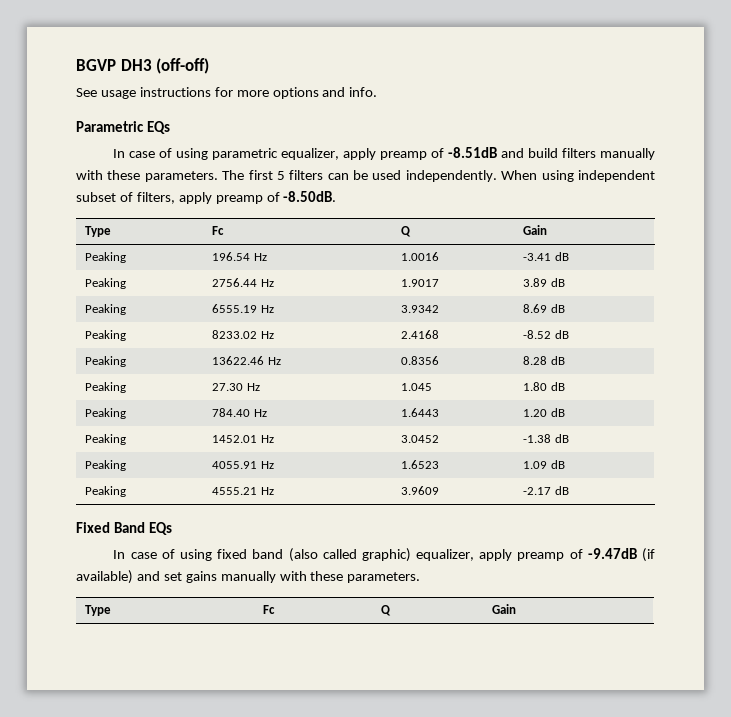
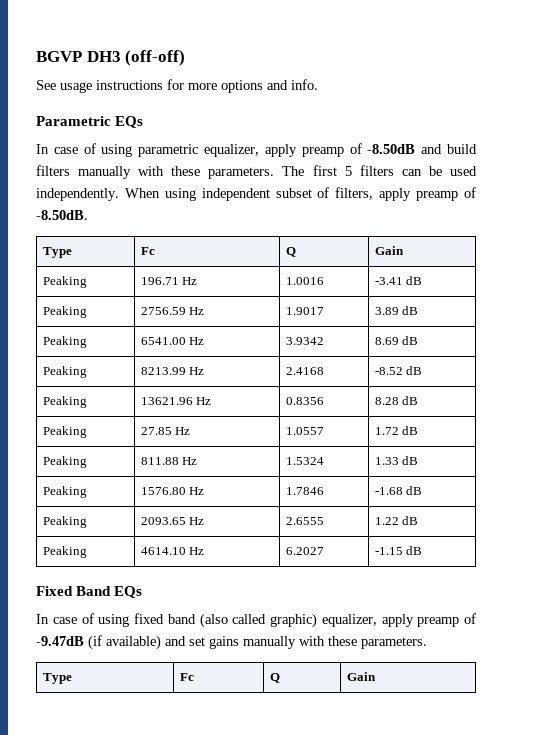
- In case of using parametric equalizer, apply preamp of -8.51dB and build filters manually with these parameters.
+ In case of using parametric equalizer, apply preamp of -8.50dB and build filters manually with these parameters.
- Peaking | 196.54 Hz | 1.0016 | -3.41 dB
+ Peaking | 196.71 Hz | 1.0016 | -3.41 dB
- Peaking | 2756.44 Hz | 1.9017 | 3.89 dB
+ Peaking | 2756.59 Hz | 1.9017 | 3.89 dB
- Peaking | 6555.19 Hz | 3.9342 | 8.69 dB
+ Peaking | 6541.00 Hz | 3.9342 | 8.69 dB
- Peaking | 8233.02 Hz | 2.4168 | -8.52 dB
+ Peaking | 8213.99 Hz | 2.4168 | -8.52 dB
- Peaking | 13622.46 Hz | 0.8356 | 8.28 dB
+ Peaking | 13621.96 Hz | 0.8356 | 8.28 dB
- Peaking | 27.30 Hz | 1.045 | 1.80 dB
- Peaking | 784.40 Hz | 1.6443 | 1.20 dB
- Peaking | 1452.01 Hz | 3.0452 | -1.38 dB
- Peaking | 4055.91 Hz | 1.6523 | 1.09 dB
- Peaking | 4555.21 Hz | 3.9609 | -2.17 dB
+ Peaking | 27.85 Hz | 1.0557 | 1.72 dB
+ Peaking | 811.88 Hz | 1.5324 | 1.33 dB
+ Peaking | 1576.80 Hz | 1.7846 | -1.68 dB
+ Peaking | 2093.65 Hz | 2.6555 | 1.22 dB
+ Peaking | 4614.10 Hz | 6.2027 | -1.15 dB

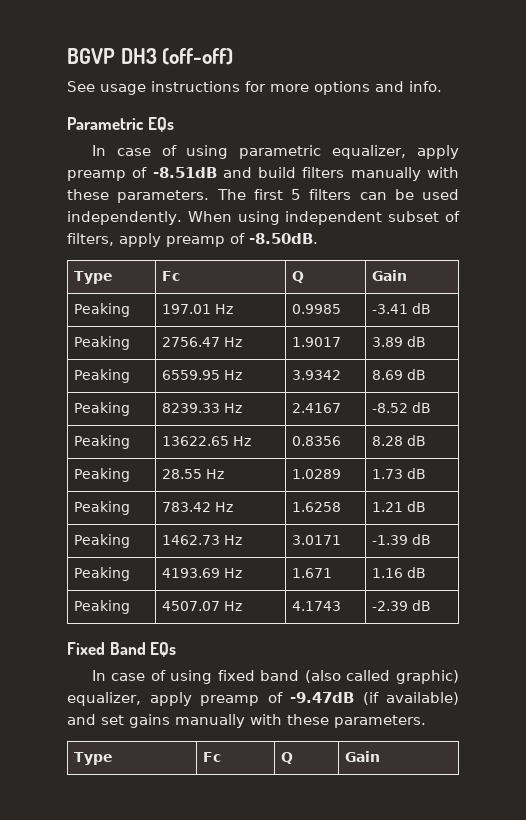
- In case of using parametric equalizer, apply preamp of -8.50dB and build filters manually with these parameters.
+ In case of using parametric equalizer, apply preamp of -8.51dB and build filters manually with these parameters.
- Peaking | 196.71 Hz | 1.0016 | -3.41 dB
+ Peaking | 197.01 Hz | 0.9985 | -3.41 dB
- Peaking | 2756.59 Hz | 1.9017 | 3.89 dB
+ Peaking | 2756.47 Hz | 1.9017 | 3.89 dB
- Peaking | 6541.00 Hz | 3.9342 | 8.69 dB
+ Peaking | 6559.95 Hz | 3.9342 | 8.69 dB
- Peaking | 8213.99 Hz | 2.4168 | -8.52 dB
+ Peaking | 8239.33 Hz | 2.4167 | -8.52 dB
- Peaking | 13621.96 Hz | 0.8356 | 8.28 dB
+ Peaking | 13622.65 Hz | 0.8356 | 8.28 dB
- Peaking | 27.85 Hz | 1.0557 | 1.72 dB
- Peaking | 811.88 Hz | 1.5324 | 1.33 dB
- Peaking | 1576.80 Hz | 1.7846 | -1.68 dB
- Peaking | 2093.65 Hz | 2.6555 | 1.22 dB
- Peaking | 4614.10 Hz | 6.2027 | -1.15 dB
+ Peaking | 28.55 Hz | 1.0289 | 1.73 dB
+ Peaking | 783.42 Hz | 1.6258 | 1.21 dB
+ Peaking | 1462.73 Hz | 3.0171 | -1.39 dB
+ Peaking | 4193.69 Hz | 1.671 | 1.16 dB
+ Peaking | 4507.07 Hz | 4.1743 | -2.39 dB

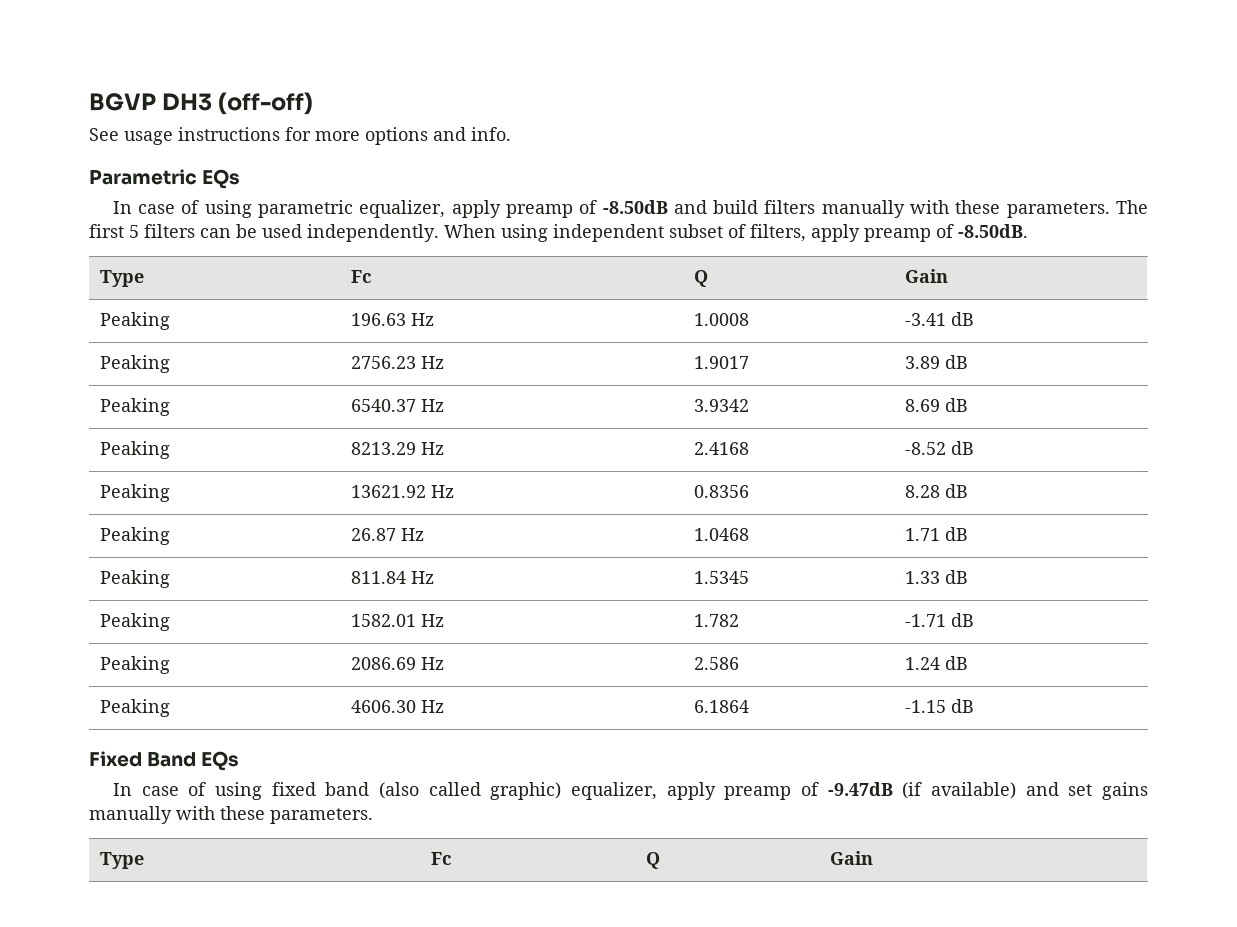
- In case of using parametric equalizer, apply preamp of -8.51dB and build filters manually with these parameters.
+ In case of using parametric equalizer, apply preamp of -8.50dB and build filters manually with these parameters.
- Peaking | 197.01 Hz | 0.9985 | -3.41 dB
+ Peaking | 196.63 Hz | 1.0008 | -3.41 dB
- Peaking | 2756.47 Hz | 1.9017 | 3.89 dB
+ Peaking | 2756.23 Hz | 1.9017 | 3.89 dB
- Peaking | 6559.95 Hz | 3.9342 | 8.69 dB
+ Peaking | 6540.37 Hz | 3.9342 | 8.69 dB
- Peaking | 8239.33 Hz | 2.4167 | -8.52 dB
+ Peaking | 8213.29 Hz | 2.4168 | -8.52 dB
- Peaking | 13622.65 Hz | 0.8356 | 8.28 dB
+ Peaking | 13621.92 Hz | 0.8356 | 8.28 dB
- Peaking | 28.55 Hz | 1.0289 | 1.73 dB
- Peaking | 783.42 Hz | 1.6258 | 1.21 dB
- Peaking | 1462.73 Hz | 3.0171 | -1.39 dB
- Peaking | 4193.69 Hz | 1.671 | 1.16 dB
- Peaking | 4507.07 Hz | 4.1743 | -2.39 dB
+ Peaking | 26.87 Hz | 1.0468 | 1.71 dB
+ Peaking | 811.84 Hz | 1.5345 | 1.33 dB
+ Peaking | 1582.01 Hz | 1.782 | -1.71 dB
+ Peaking | 2086.69 Hz | 2.586 | 1.24 dB
+ Peaking | 4606.30 Hz | 6.1864 | -1.15 dB

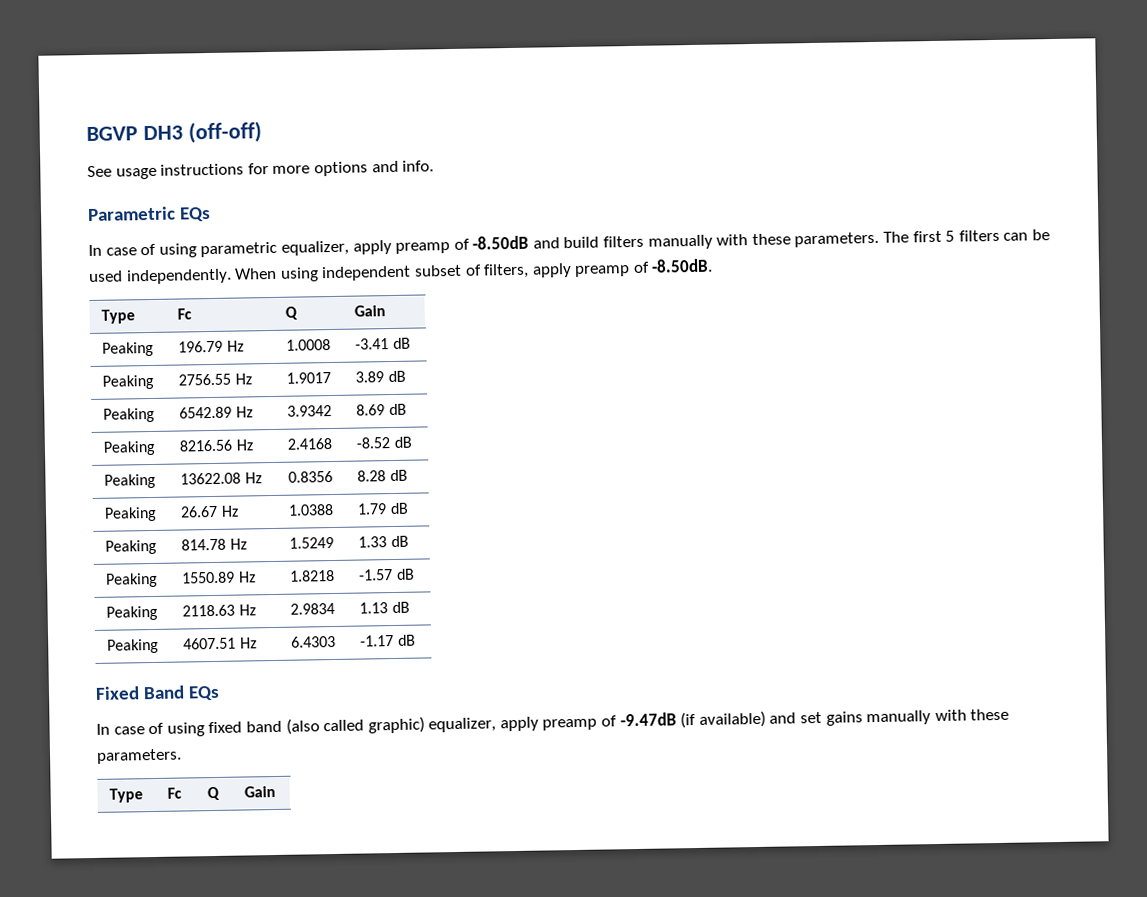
- Peaking | 196.63 Hz | 1.0008 | -3.41 dB
+ Peaking | 196.79 Hz | 1.0008 | -3.41 dB
- Peaking | 2756.23 Hz | 1.9017 | 3.89 dB
+ Peaking | 2756.55 Hz | 1.9017 | 3.89 dB
- Peaking | 6540.37 Hz | 3.9342 | 8.69 dB
+ Peaking | 6542.89 Hz | 3.9342 | 8.69 dB
- Peaking | 8213.29 Hz | 2.4168 | -8.52 dB
+ Peaking | 8216.56 Hz | 2.4168 | -8.52 dB
- Peaking | 13621.92 Hz | 0.8356 | 8.28 dB
+ Peaking | 13622.08 Hz | 0.8356 | 8.28 dB
- Peaking | 26.87 Hz | 1.0468 | 1.71 dB
- Peaking | 811.84 Hz | 1.5345 | 1.33 dB
+ Peaking | 26.67 Hz | 1.0388 | 1.79 dB
+ Peaking | 814.78 Hz | 1.5249 | 1.33 dB
- Peaking | 1582.01 Hz | 1.782 | -1.71 dB
- Peaking | 2086.69 Hz | 2.586 | 1.24 dB
- Peaking | 4606.30 Hz | 6.1864 | -1.15 dB
+ Peaking | 1550.89 Hz | 1.8218 | -1.57 dB
+ Peaking | 2118.63 Hz | 2.9834 | 1.13 dB
+ Peaking | 4607.51 Hz | 6.4303 | -1.17 dB

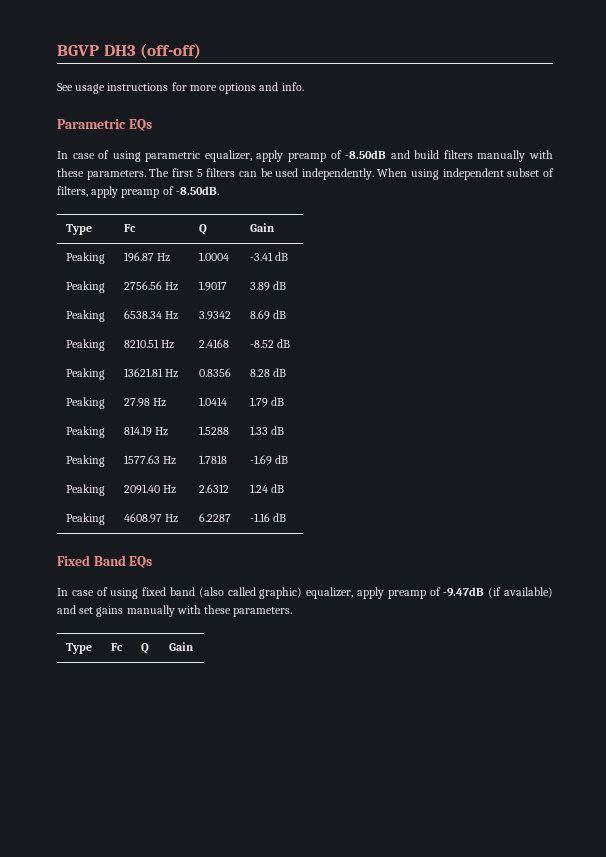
- Peaking | 196.79 Hz | 1.0008 | -3.41 dB
+ Peaking | 196.87 Hz | 1.0004 | -3.41 dB
- Peaking | 2756.55 Hz | 1.9017 | 3.89 dB
+ Peaking | 2756.56 Hz | 1.9017 | 3.89 dB
- Peaking | 6542.89 Hz | 3.9342 | 8.69 dB
+ Peaking | 6538.34 Hz | 3.9342 | 8.69 dB
- Peaking | 8216.56 Hz | 2.4168 | -8.52 dB
+ Peaking | 8210.51 Hz | 2.4168 | -8.52 dB
- Peaking | 13622.08 Hz | 0.8356 | 8.28 dB
+ Peaking | 13621.81 Hz | 0.8356 | 8.28 dB
- Peaking | 26.67 Hz | 1.0388 | 1.79 dB
+ Peaking | 27.98 Hz | 1.0414 | 1.79 dB
- Peaking | 814.78 Hz | 1.5249 | 1.33 dB
+ Peaking | 814.19 Hz | 1.5288 | 1.33 dB
- Peaking | 1550.89 Hz | 1.8218 | -1.57 dB
- Peaking | 2118.63 Hz | 2.9834 | 1.13 dB
- Peaking | 4607.51 Hz | 6.4303 | -1.17 dB
+ Peaking | 1577.63 Hz | 1.7818 | -1.69 dB
+ Peaking | 2091.40 Hz | 2.6312 | 1.24 dB
+ Peaking | 4608.97 Hz | 6.2287 | -1.16 dB

